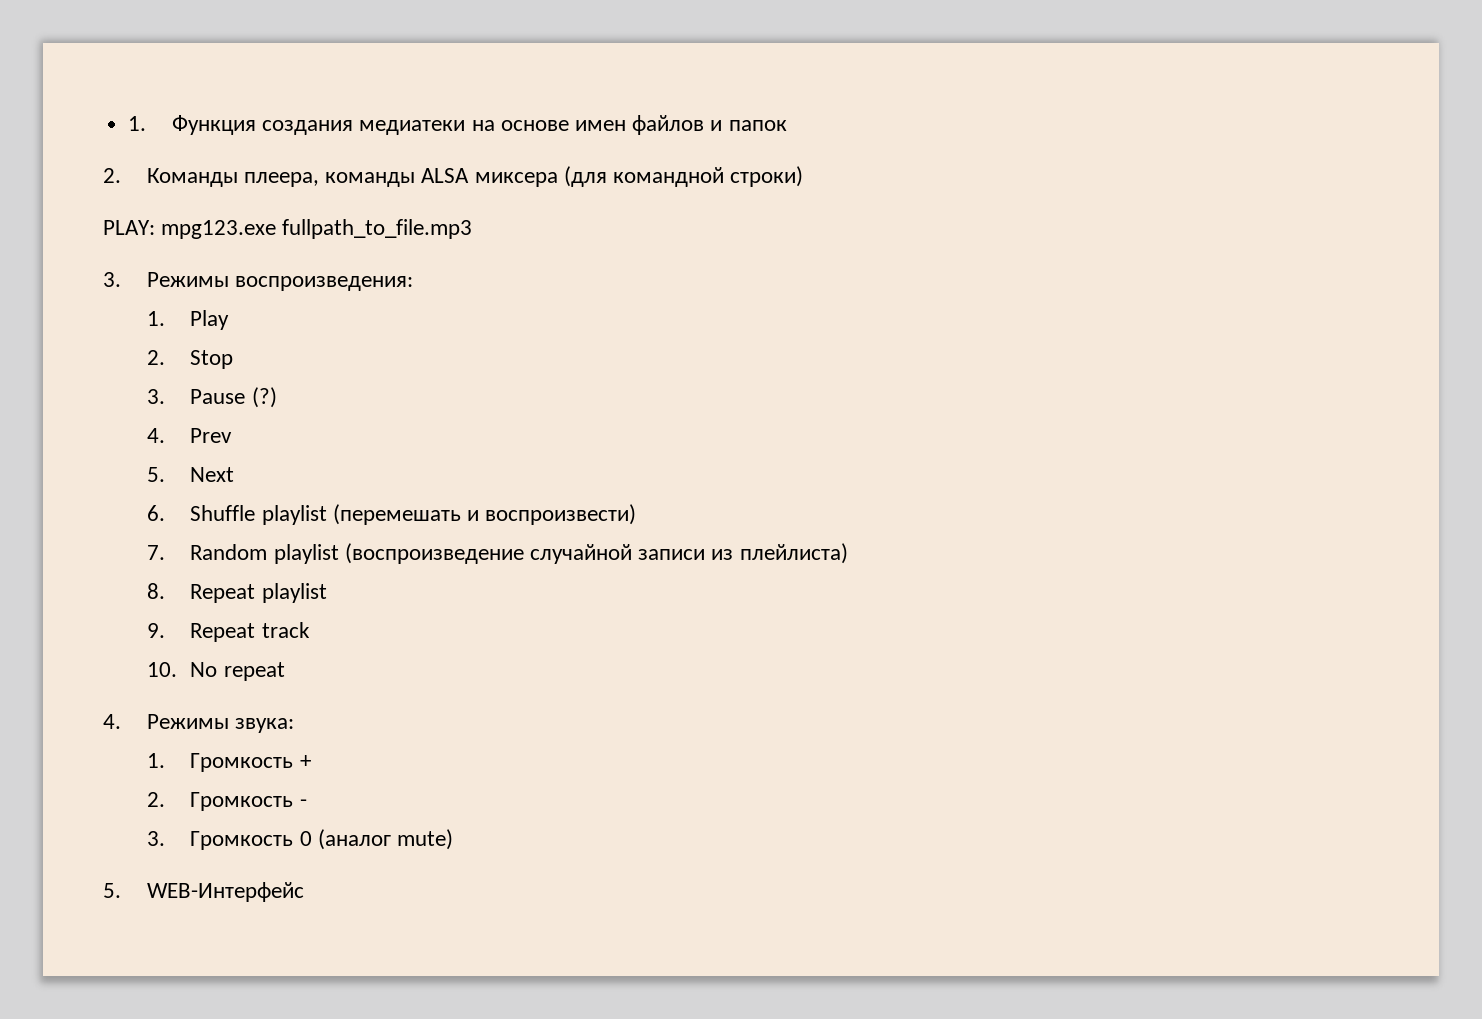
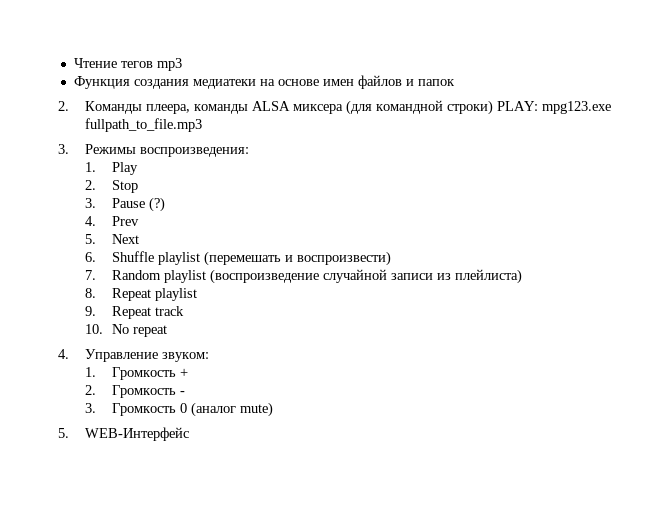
- 1. Функция создания медиатеки на основе имен файлов и папок
+ Чтение тегов mp3
+ Функция создания медиатеки на основе имен файлов и папок
- 2. Команды плеера, команды ALSA миксера (для командной строки)
- PLAY: mpg123.exe fullpath_to_file.mp3
+ 2. Команды плеера, команды ALSA миксера (для командной строки) PLAY: mpg123.exe fullpath_to_file.mp3
- 4. Режимы звука:
+ 4. Управление звуком:

